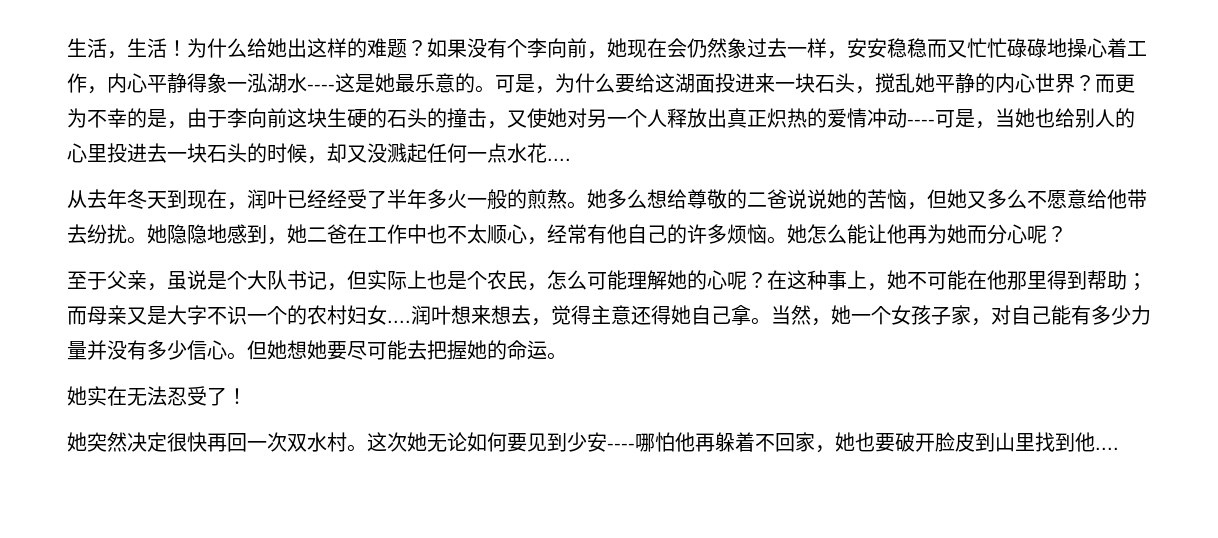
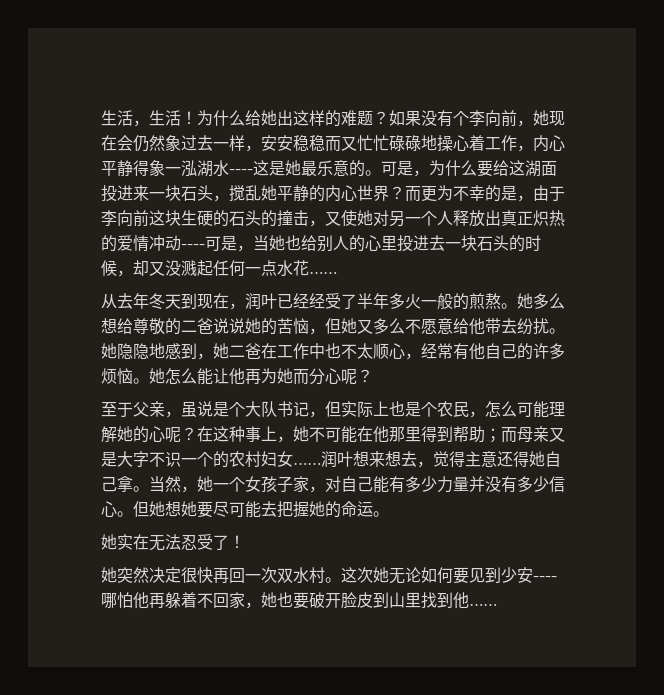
- 而更为不幸的是，由于李向前这块生硬的石头的撞击，又使她对另一个人释放出真正炽热的爱情冲动----可是，当她也给别人的心里投进去一块石头的时候，却又没溅起任何一点水花....
+ 而更为不幸的是，由于李向前这块生硬的石头的撞击，又使她对另一个人释放出真正炽热的爱情冲动----可是，当她也给别人的心里投进去一块石头的时候，却又没溅起任何一点水花……
- 在这种事上，她不可能在他那里得到帮助；而母亲又是大字不识一个的农村妇女....
+ 在这种事上，她不可能在他那里得到帮助；而母亲又是大字不识一个的农村妇女……
- 这次她无论如何要见到少安----哪怕他再躲着不回家，她也要破开脸皮到山里找到他....
+ 这次她无论如何要见到少安----哪怕他再躲着不回家，她也要破开脸皮到山里找到他……

